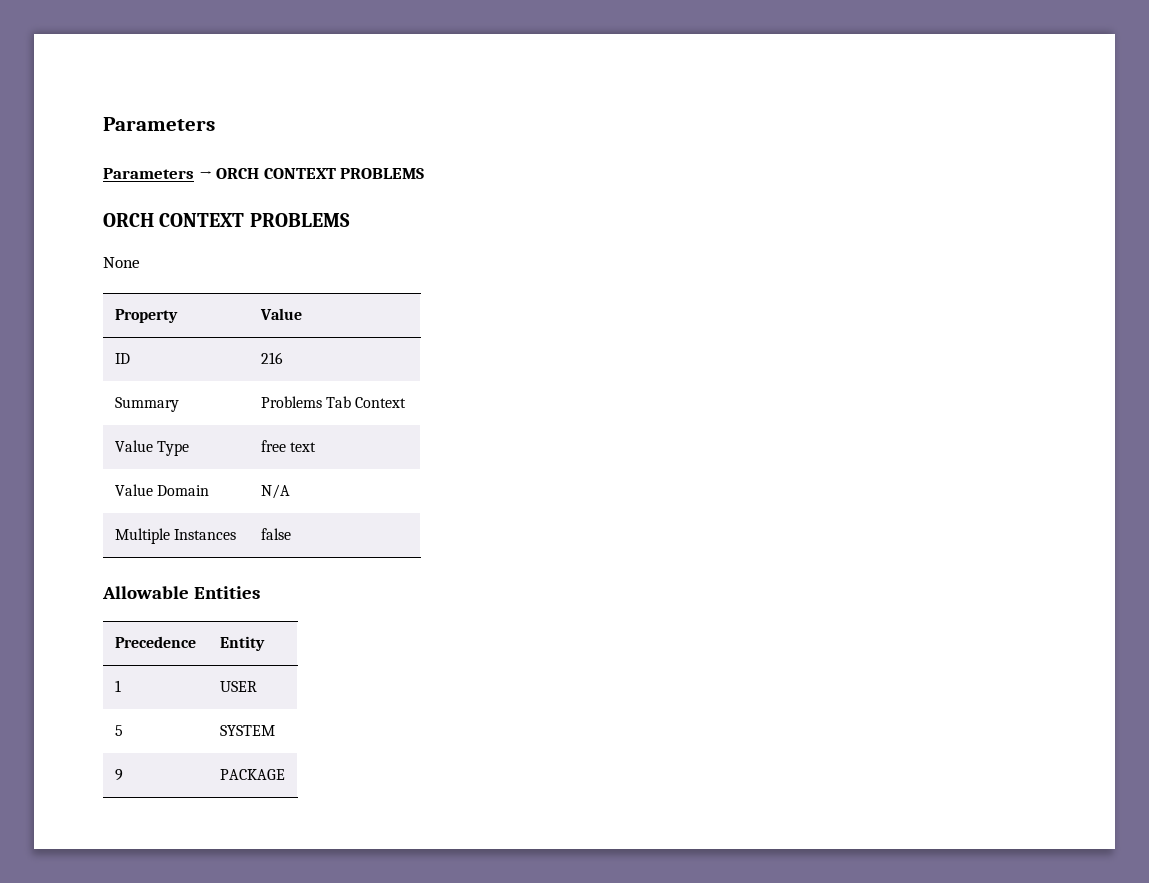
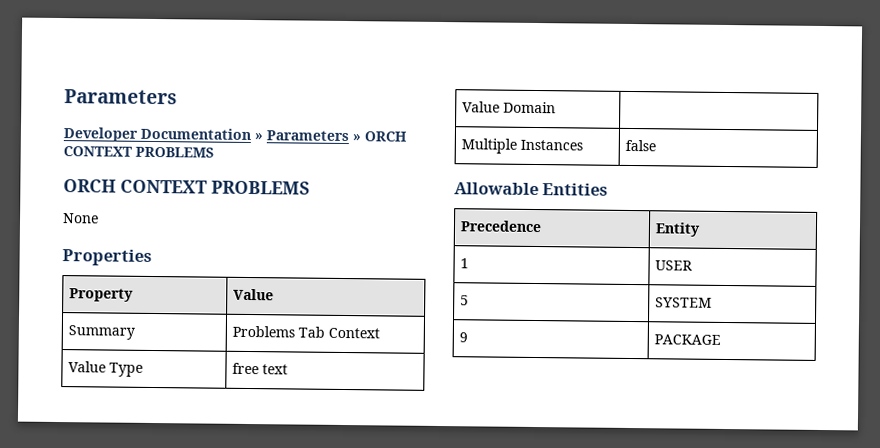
- Parameters → ORCH CONTEXT PROBLEMS
+ Developer Documentation » Parameters » ORCH CONTEXT PROBLEMS
+ Properties
- ID | 216
- Value Domain | N/A
+ Value Domain |

